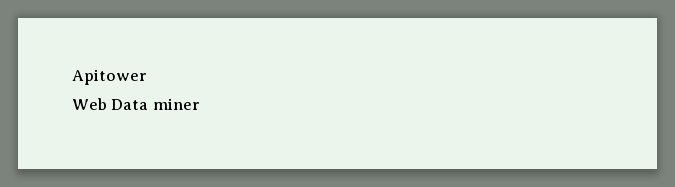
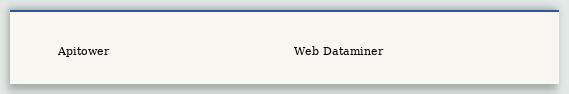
- Web Data miner
+ Web Dataminer

